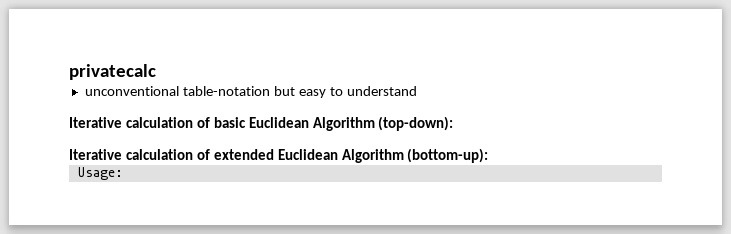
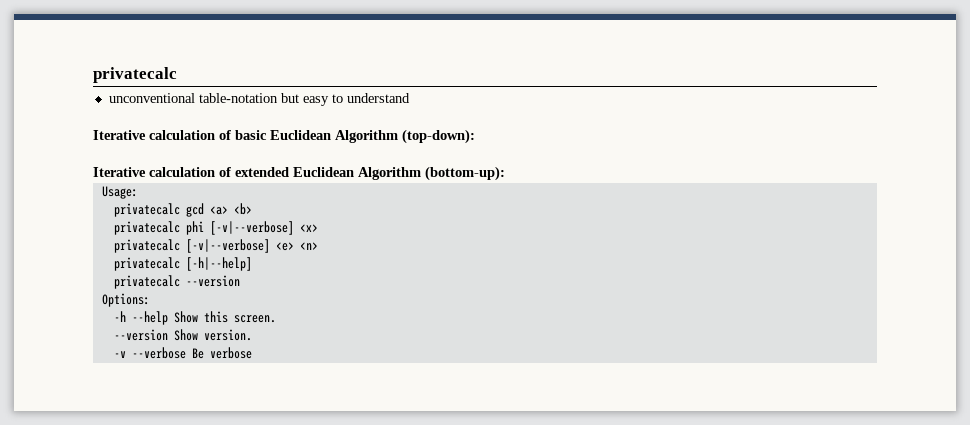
+ privatecalc gcd <a> <b>
+ privatecalc phi [-v|--verbose] <x>
+ privatecalc [-v|--verbose] <e> <n>
+ privatecalc [-h|--help]
+ privatecalc --version
+ Options:
+ -h --help Show this screen.
+ --version Show version.
+ -v --verbose Be verbose

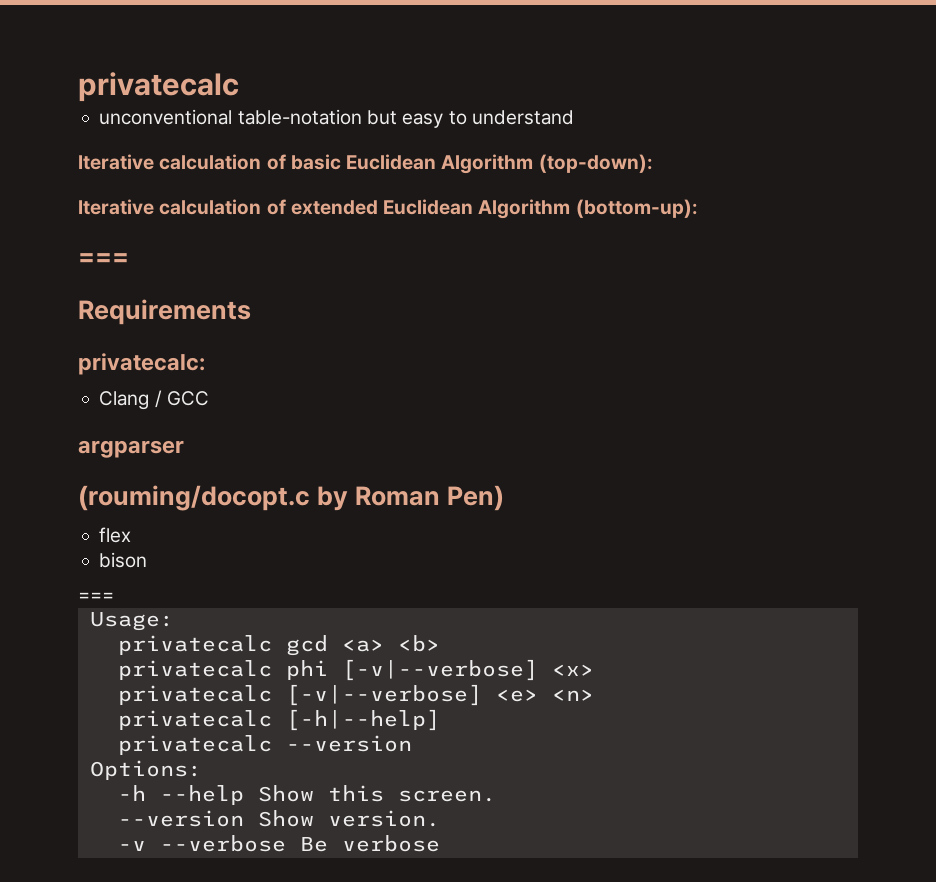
  Iterative calculation of extended Euclidean Algorithm (bottom-up):
+ ===
+ Requirements
+ privatecalc:
+ Clang / GCC
+ argparser
+ (rouming/docopt.c by Roman Pen)
+ flex
+ bison
+ ===

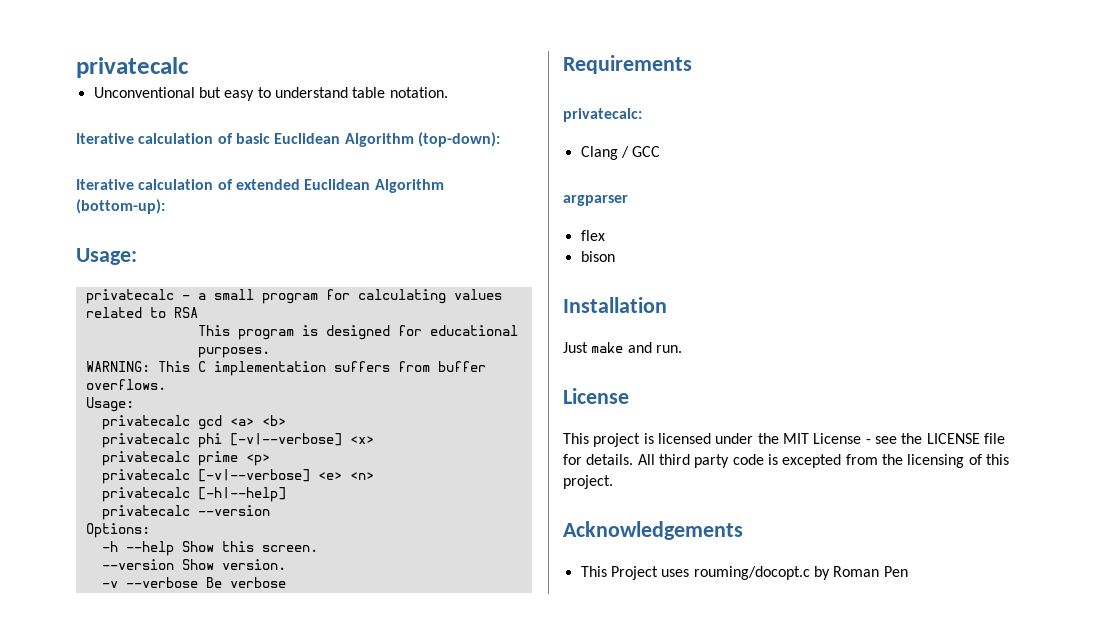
- unconventional table-notation but easy to understand
+ Unconventional but easy to understand table notation.
  Iterative calculation of extended Euclidean Algorithm (bottom-up):
- ===
- Requirements
- privatecalc:
- Clang / GCC
- argparser
- (rouming/docopt.c by Roman Pen)
- flex
- bison
- ===
+ Usage:
+ privatecalc - a small program for calculating values related to RSA
+ This program is designed for educational purposes.
+ WARNING: This C implementation suffers from buffer overflows.
+ privatecalc prime <p>
+ Requirements
+ privatecalc:
+ Clang / GCC
+ argparser
+ flex
+ bison
+ Installation
+ Just make and run.
+ License
+ This project is licensed under the MIT License - see the LICENSE file for details. All third party code is excepted from the licensing of this project.
+ Acknowledgements
+ This Project uses rouming/docopt.c by Roman Pen

